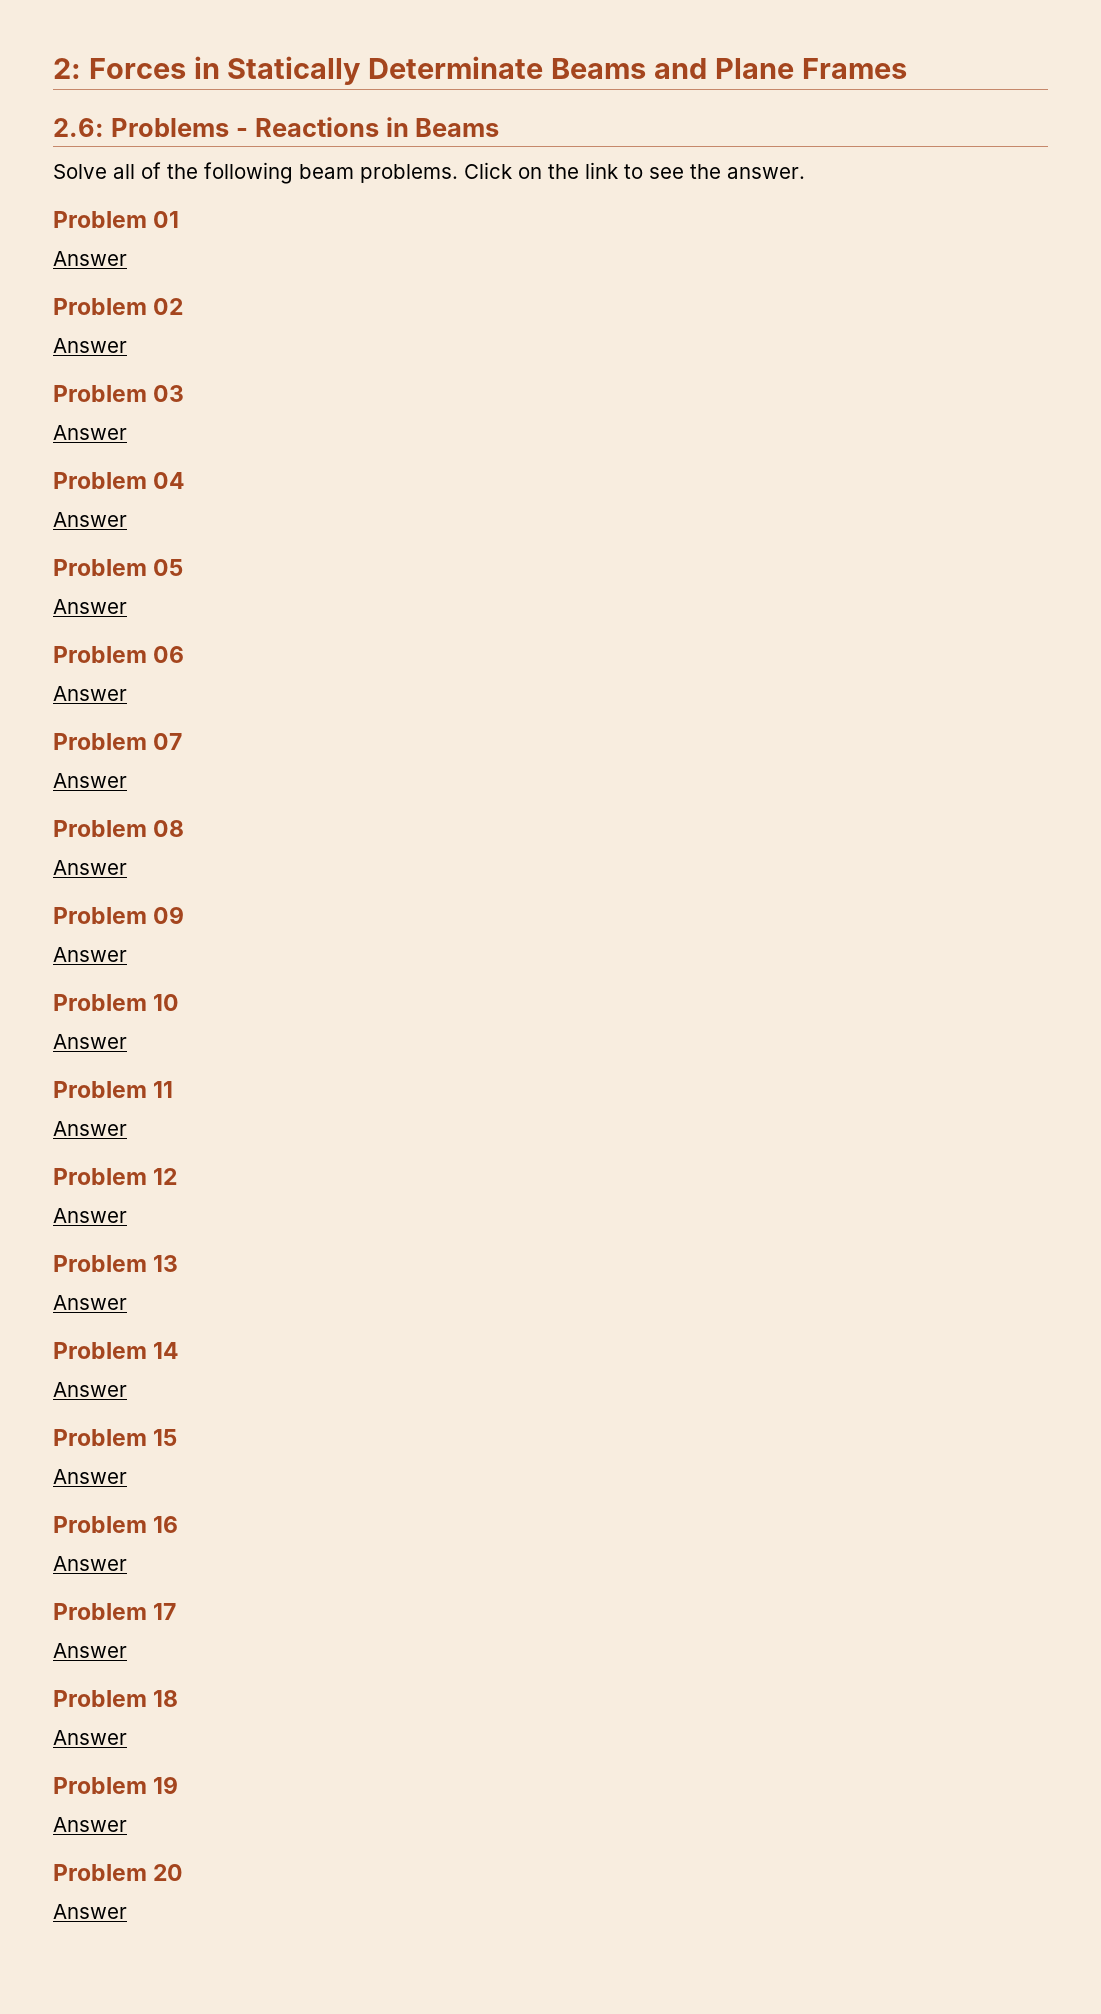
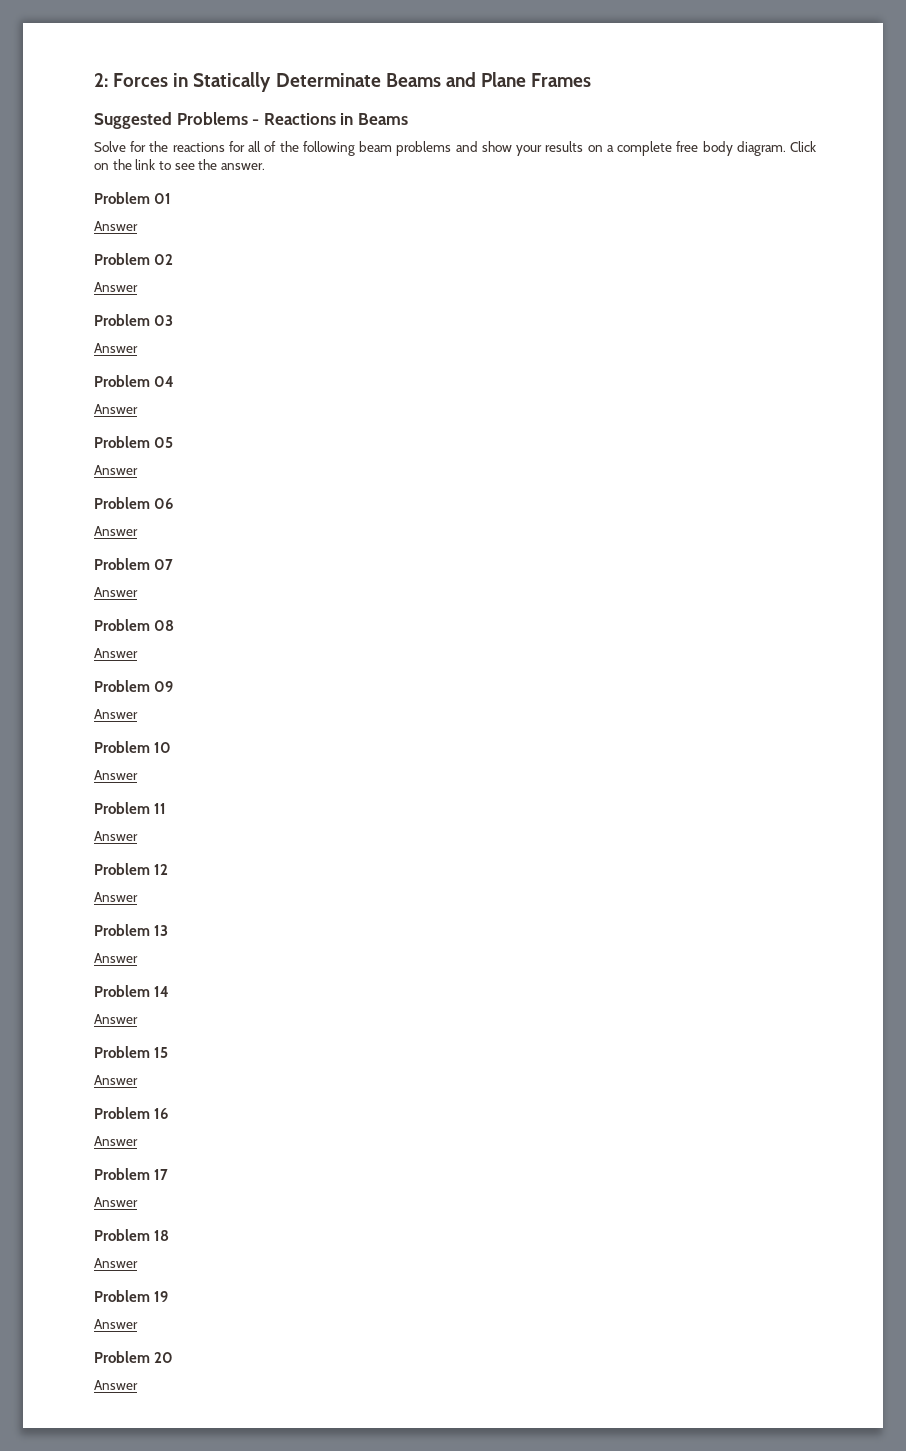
- 2.6: Problems - Reactions in Beams
+ Suggested Problems - Reactions in Beams
- Solve all of the following beam problems.
+ Solve for the reactions for all of the following beam problems and show your results on a complete free body diagram.

